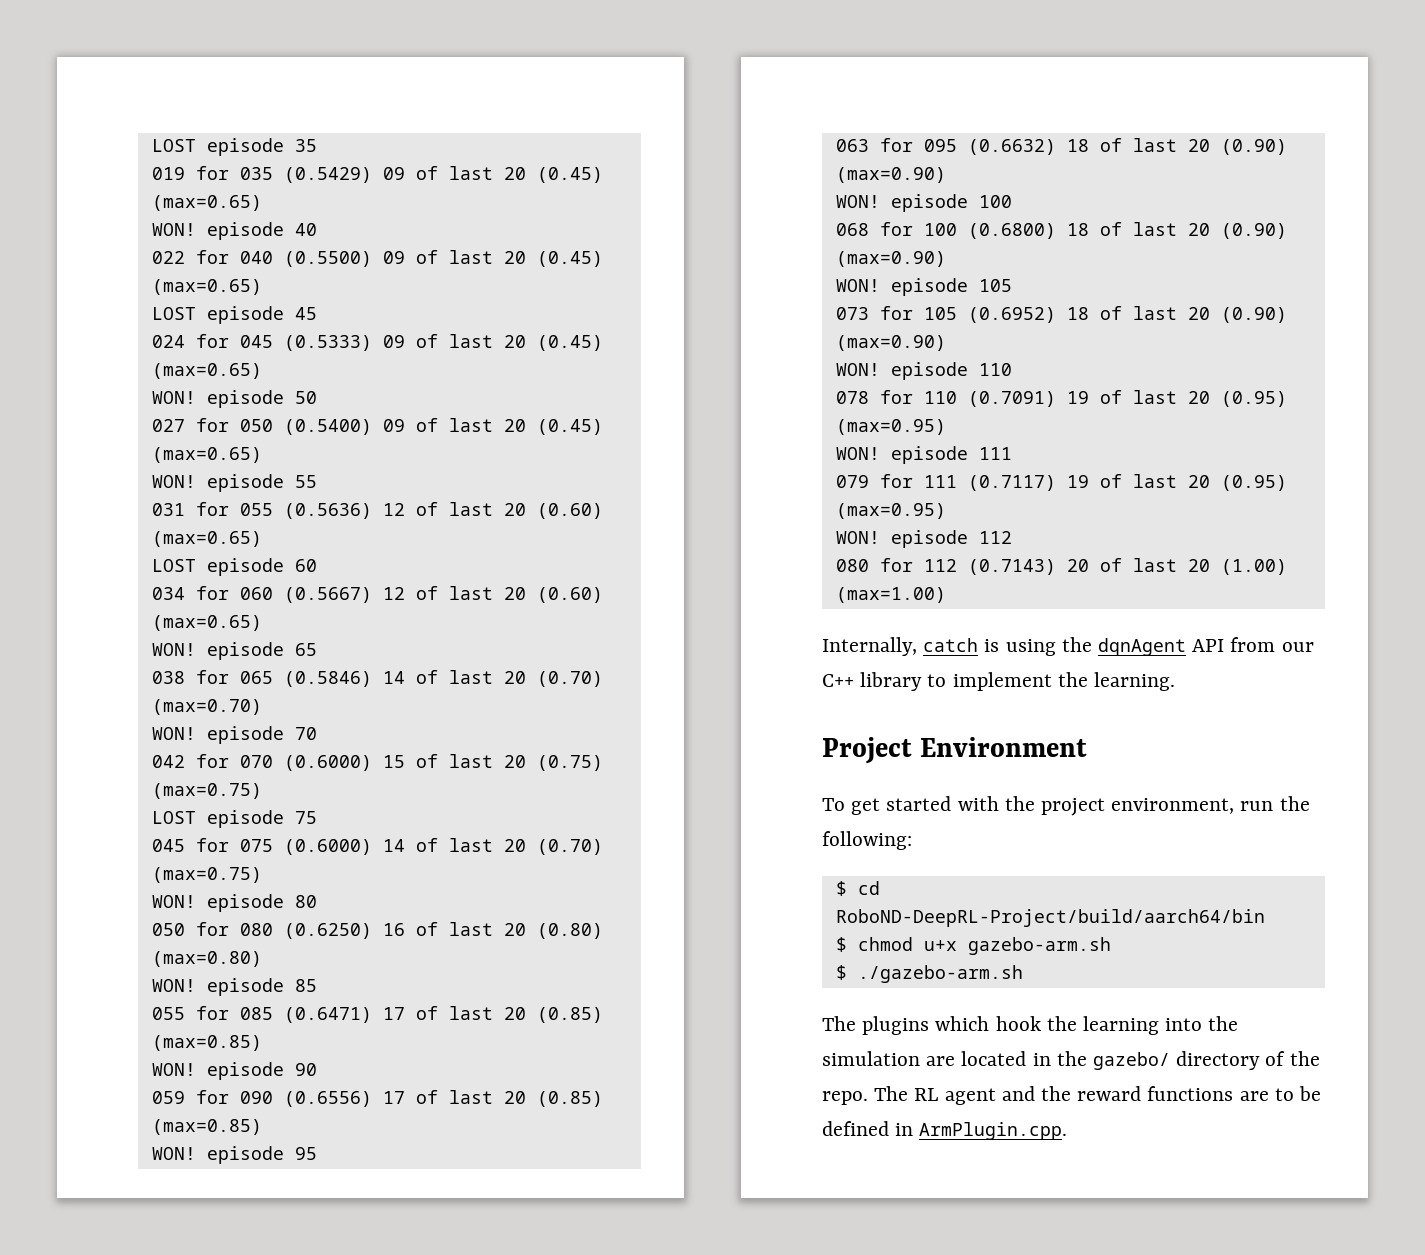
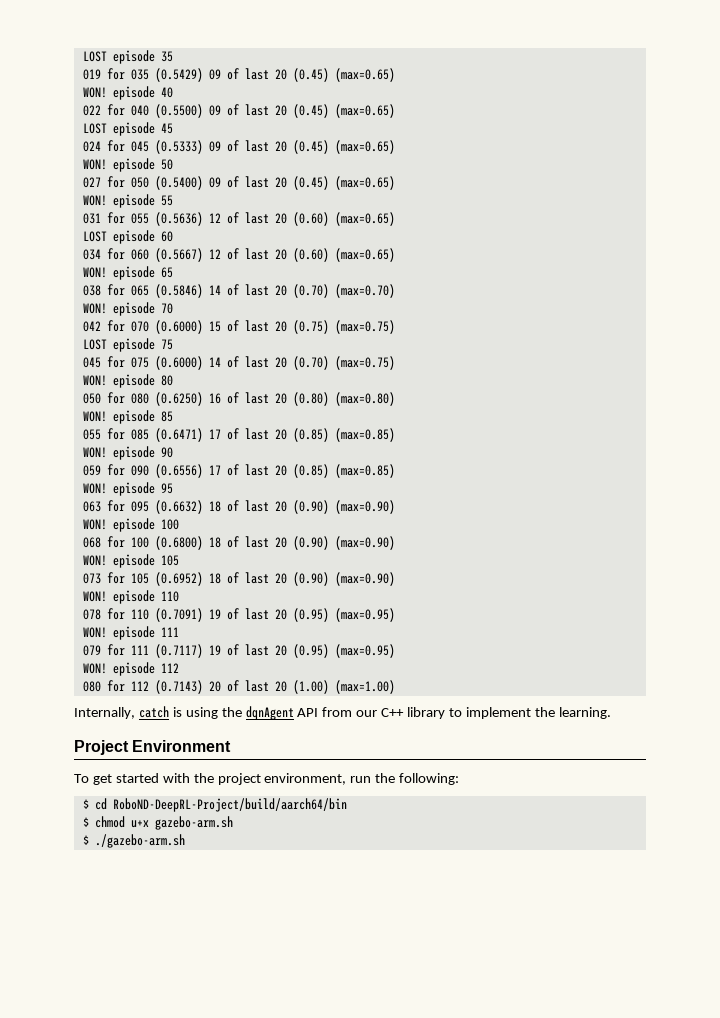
- The plugins which hook the learning into the simulation are located in the gazebo/ directory of the repo. The RL agent and the reward functions are to be defined in ArmPlugin.cpp.

